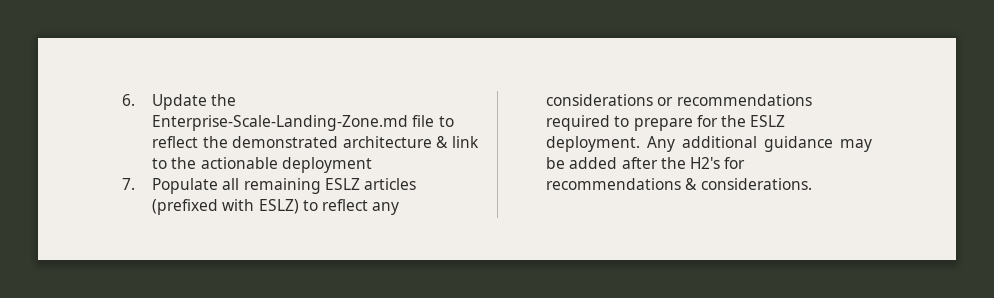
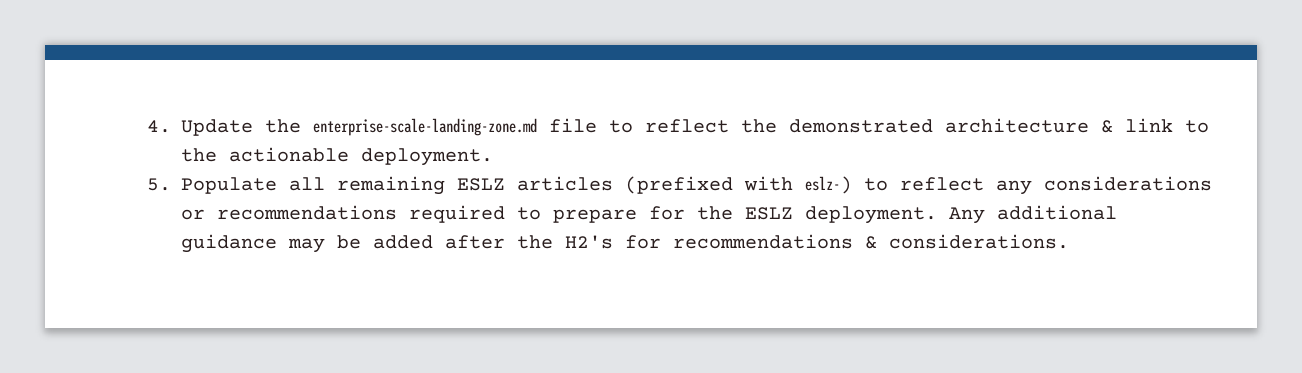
- 6. Update the Enterprise-Scale-Landing-Zone.md file to reflect the demonstrated architecture & link to the actionable deployment
- 7. Populate all remaining ESLZ articles (prefixed with ESLZ) to reflect any considerations or recommendations required to prepare for the ESLZ deployment.
+ 4. Update the enterprise-scale-landing-zone.md file to reflect the demonstrated architecture & link to the actionable deployment.
+ 5. Populate all remaining ESLZ articles (prefixed with eslz-) to reflect any considerations or recommendations required to prepare for the ESLZ deployment.

